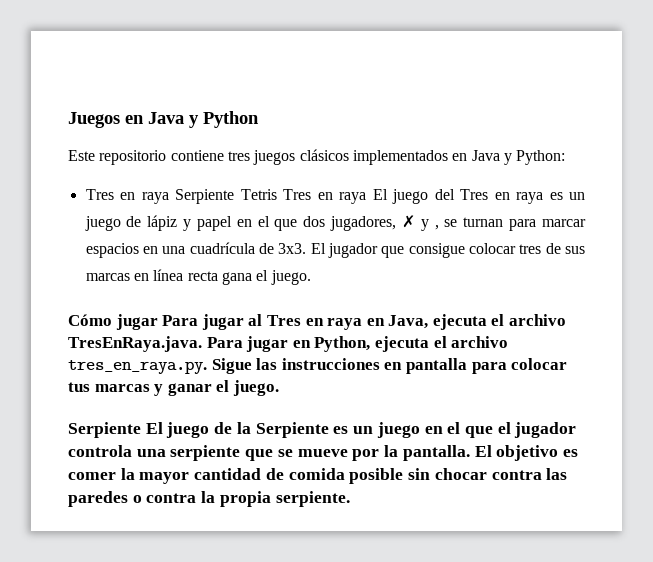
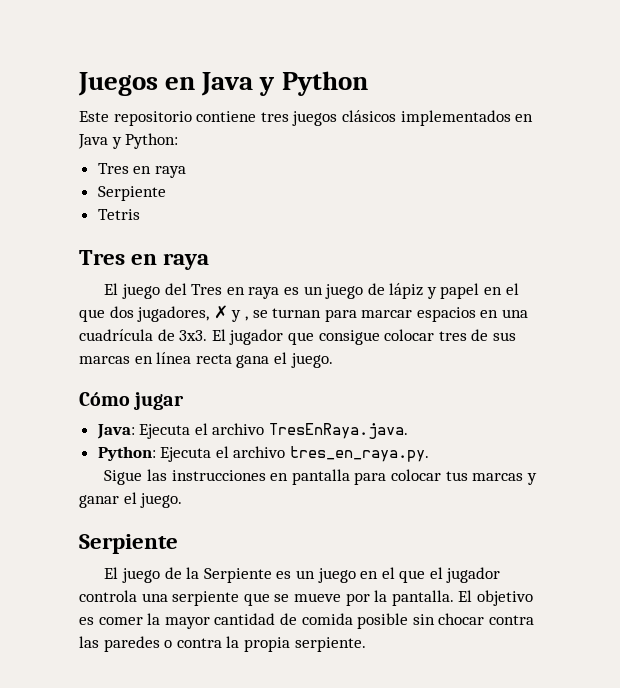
  Este repositorio contiene tres juegos clásicos implementados en Java y Python:
- Tres en raya Serpiente Tetris Tres en raya El juego del Tres en raya es un juego de lápiz y papel en el que dos jugadores, ✗ y , se turnan para marcar espacios en una cuadrícula de 3x3.
+ Tres en raya
+ Serpiente
+ Tetris
+ Tres en raya
+ El juego del Tres en raya es un juego de lápiz y papel en el que dos jugadores, ✗ y , se turnan para marcar espacios en una cuadrícula de 3x3.
- Cómo jugar Para jugar al Tres en raya en Java, ejecuta el archivo TresEnRaya.java. Para jugar en Python, ejecuta el archivo tres_en_raya.py. Sigue las instrucciones en pantalla para colocar tus marcas y ganar el juego.
- Serpiente El juego de la Serpiente es un juego en el que el jugador controla una serpiente que se mueve por la pantalla.
+ Cómo jugar
+ Java: Ejecuta el archivo TresEnRaya.java.
+ Python: Ejecuta el archivo tres_en_raya.py.
+ Sigue las instrucciones en pantalla para colocar tus marcas y ganar el juego.
+ Serpiente
+ El juego de la Serpiente es un juego en el que el jugador controla una serpiente que se mueve por la pantalla.

